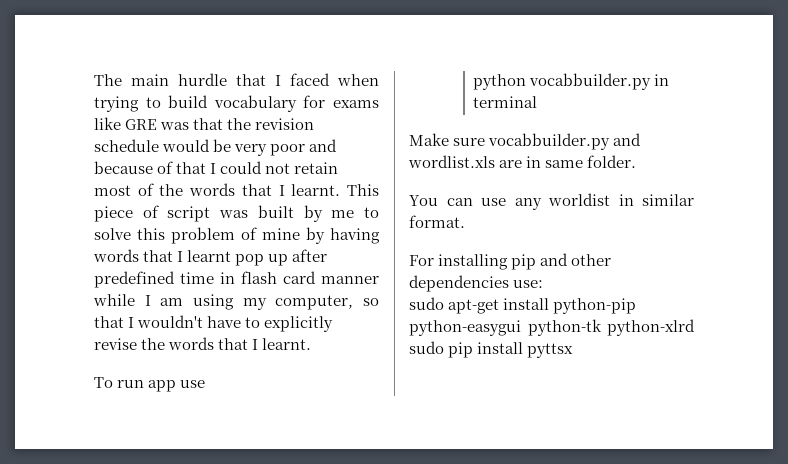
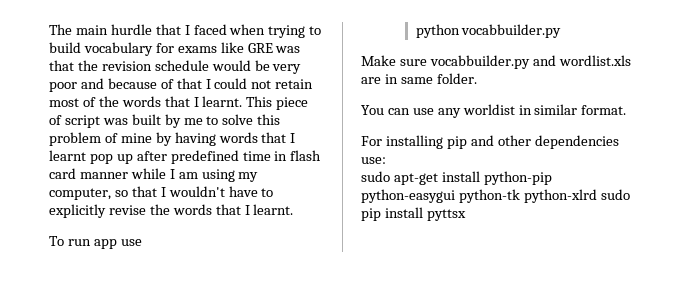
- python vocabbuilder.py in terminal
+ python vocabbuilder.py

